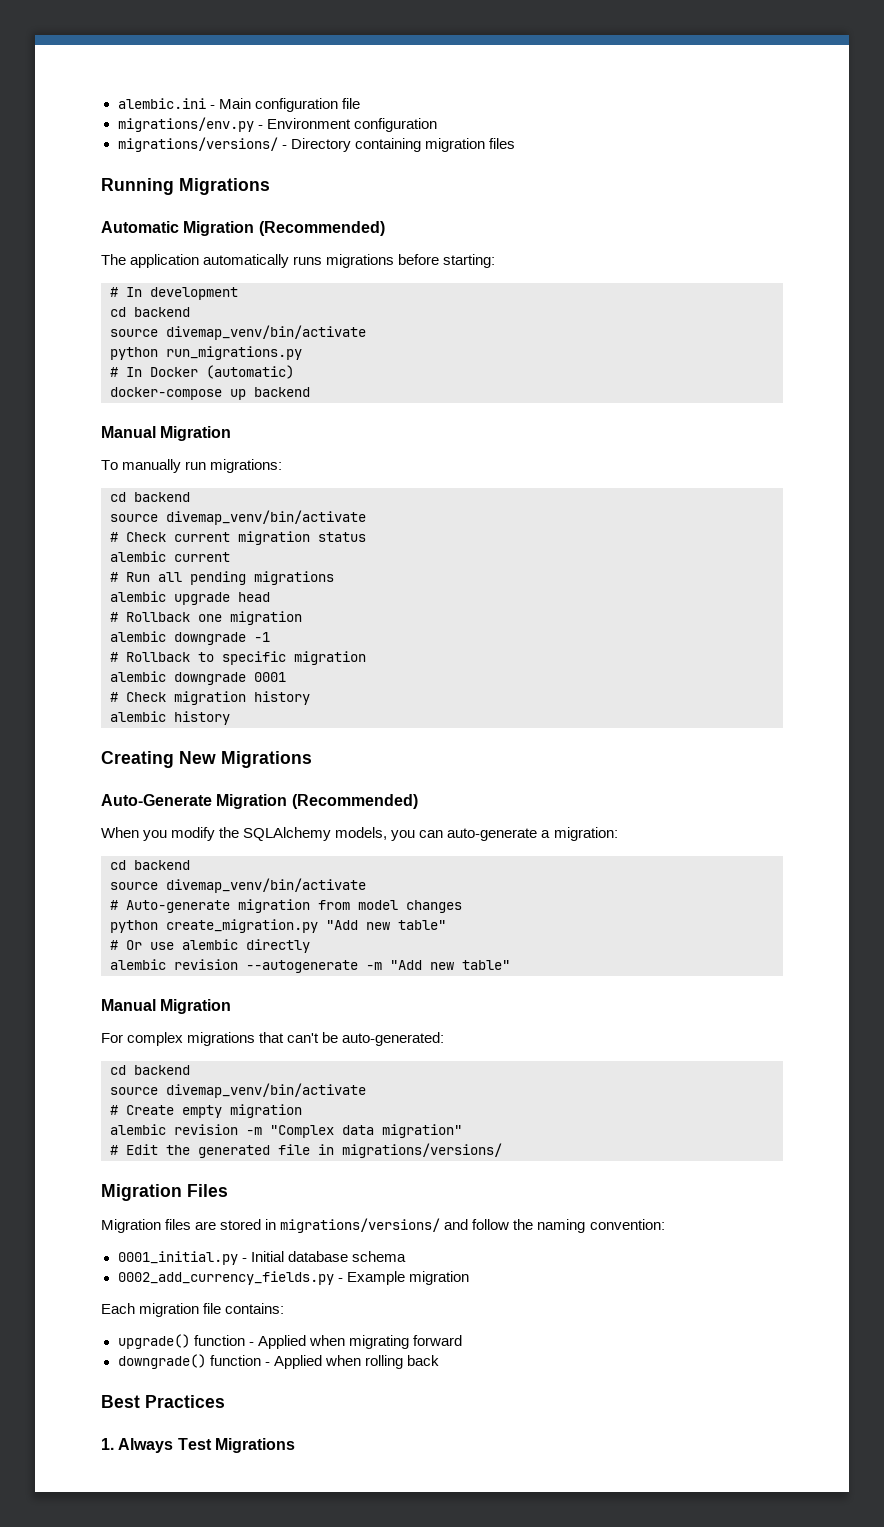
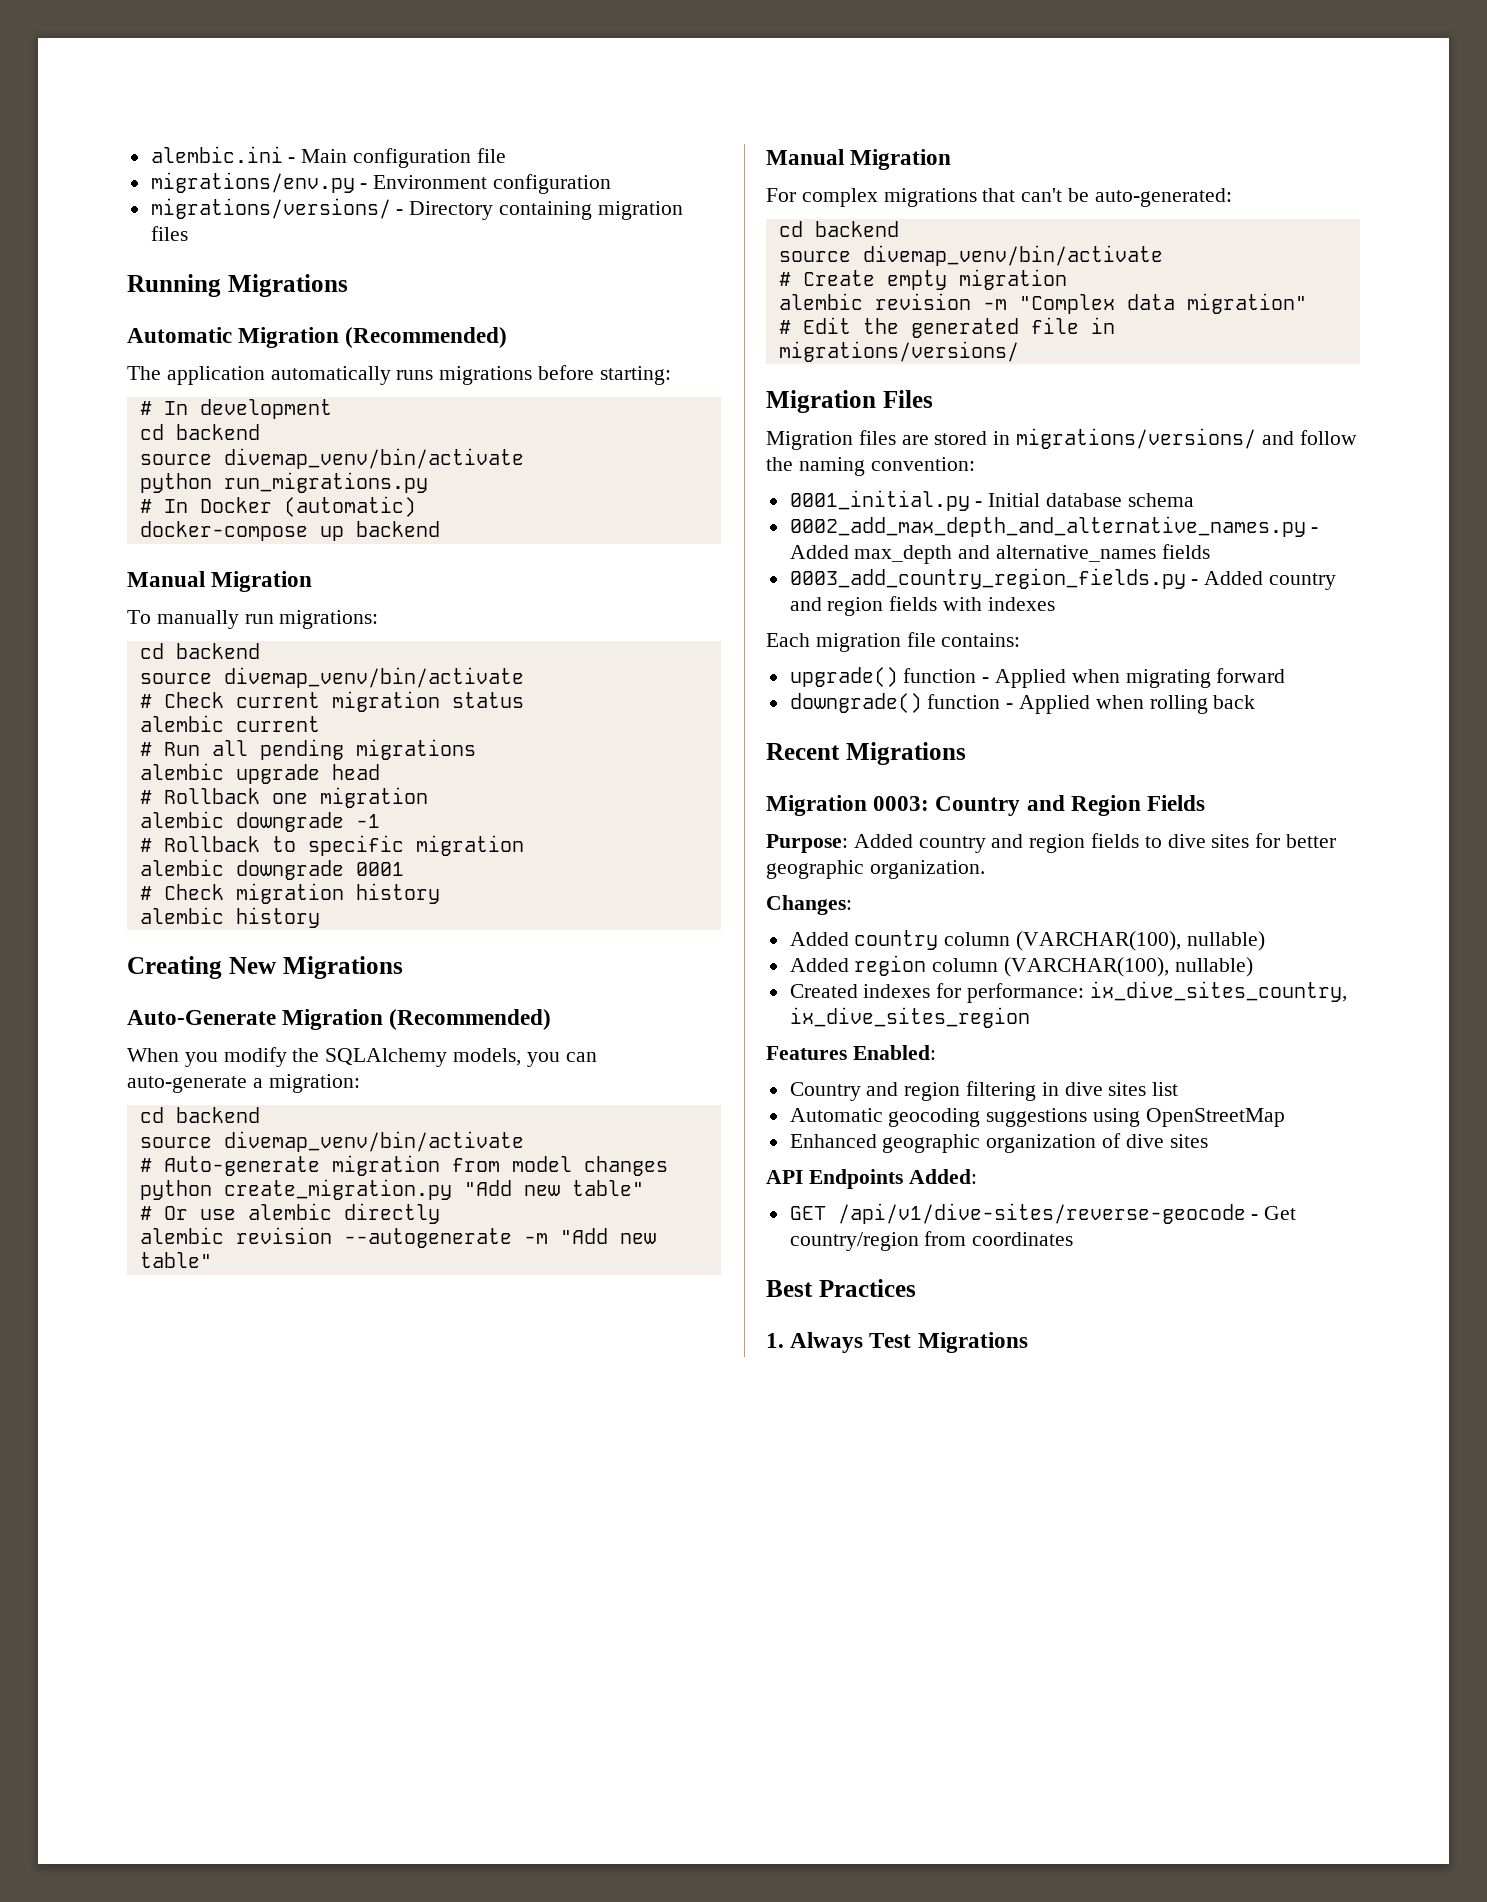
- 0002_add_currency_fields.py - Example migration
+ 0002_add_max_depth_and_alternative_names.py - Added max_depth and alternative_names fields
+ 0003_add_country_region_fields.py - Added country and region fields with indexes
+ Recent Migrations
+ Migration 0003: Country and Region Fields
+ Purpose: Added country and region fields to dive sites for better geographic organization.
+ Changes:
+ Added country column (VARCHAR(100), nullable)
+ Added region column (VARCHAR(100), nullable)
+ Created indexes for performance: ix_dive_sites_country, ix_dive_sites_region
+ Features Enabled:
+ Country and region filtering in dive sites list
+ Automatic geocoding suggestions using OpenStreetMap
+ Enhanced geographic organization of dive sites
+ API Endpoints Added:
+ GET /api/v1/dive-sites/reverse-geocode - Get country/region from coordinates

